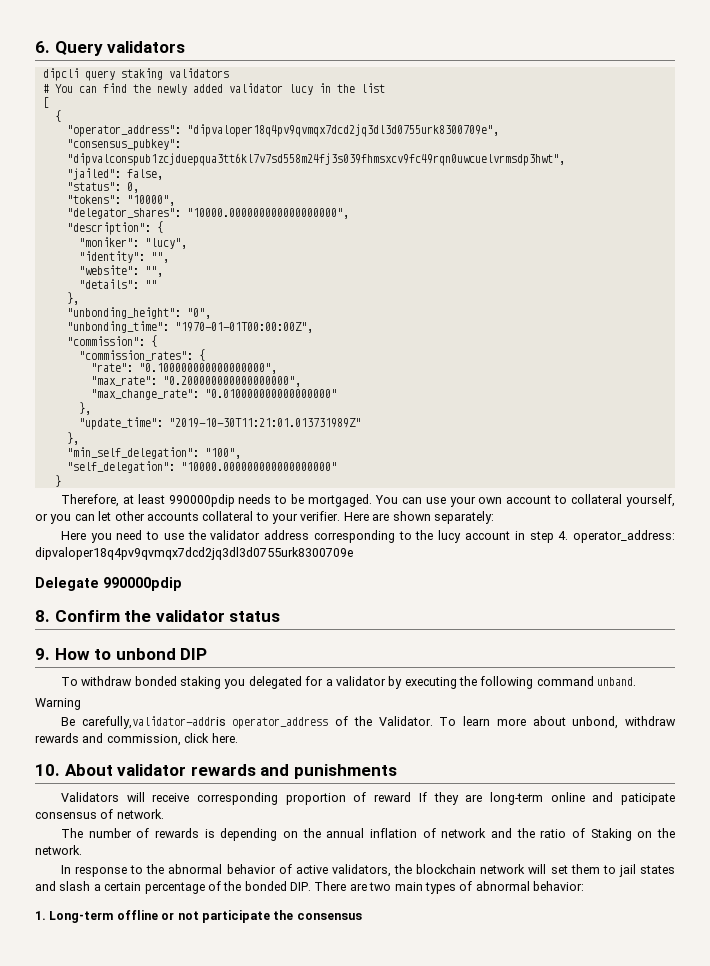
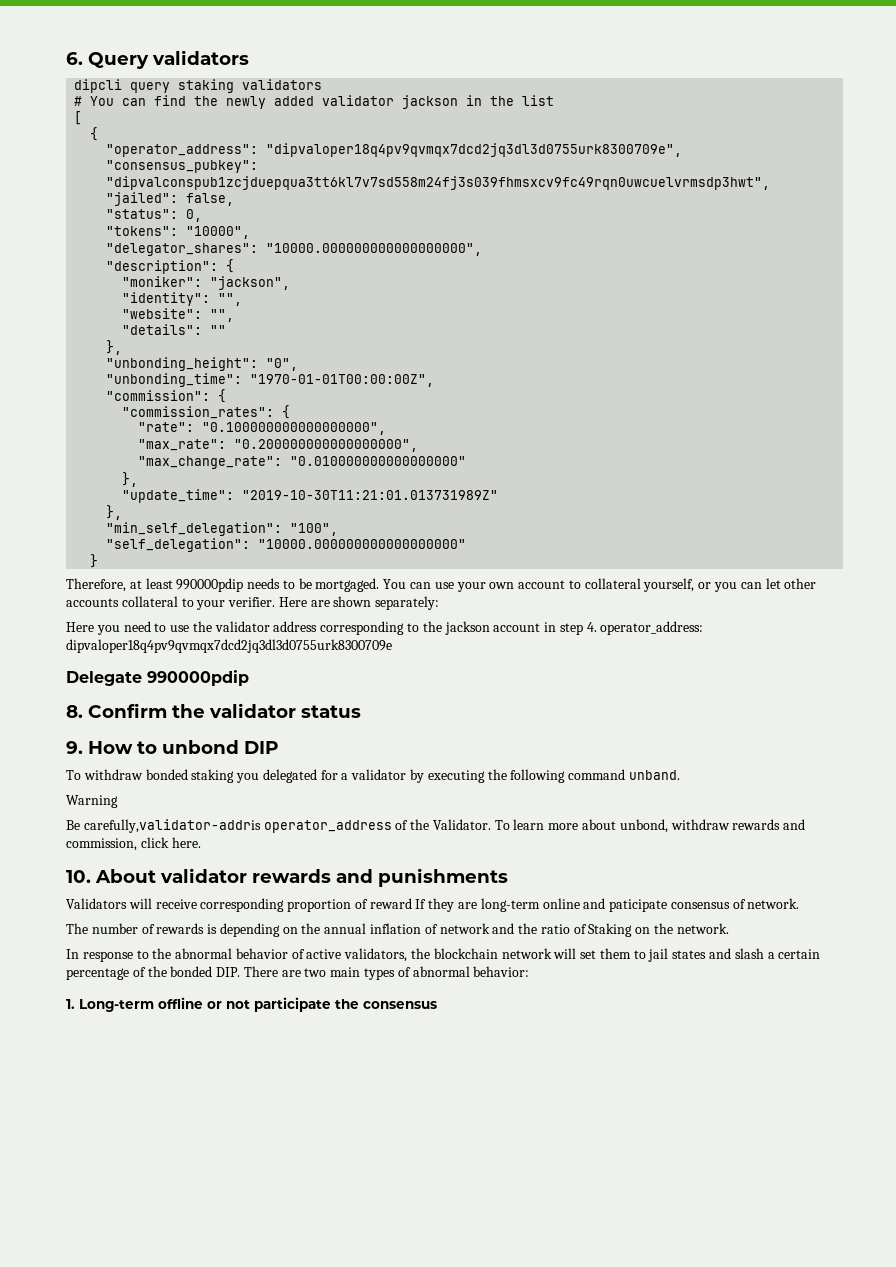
- # You can find the newly added validator lucy in the list
+ # You can find the newly added validator jackson in the list
- "moniker": "lucy",
+ "moniker": "jackson",
- Here you need to use the validator address corresponding to the lucy account in step 4. operator_address: dipvaloper18q4pv9qvmqx7dcd2jq3dl3d0755urk8300709e
+ Here you need to use the validator address corresponding to the jackson account in step 4. operator_address: dipvaloper18q4pv9qvmqx7dcd2jq3dl3d0755urk8300709e

